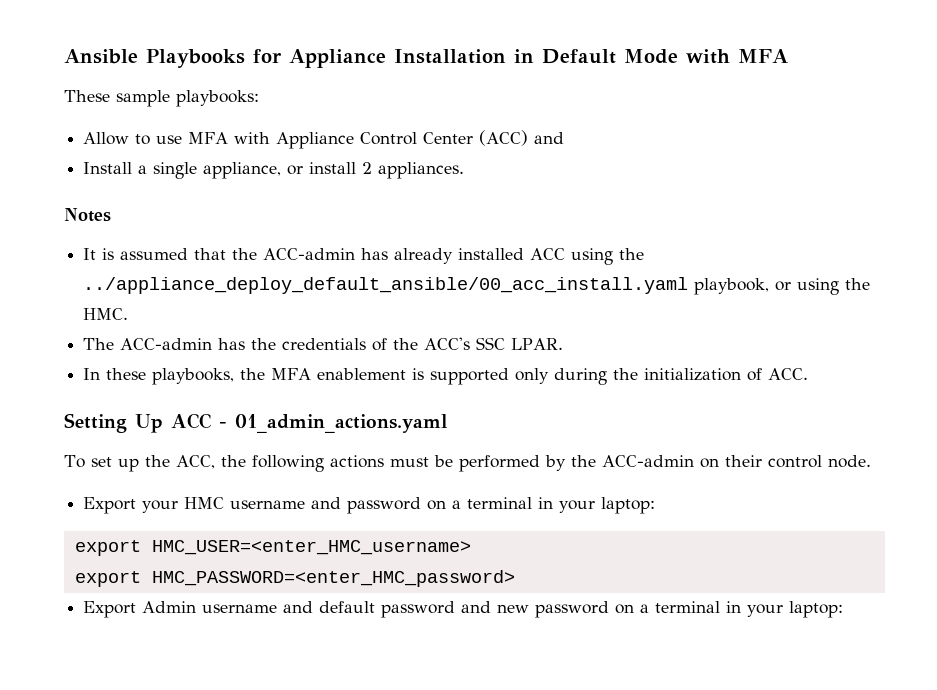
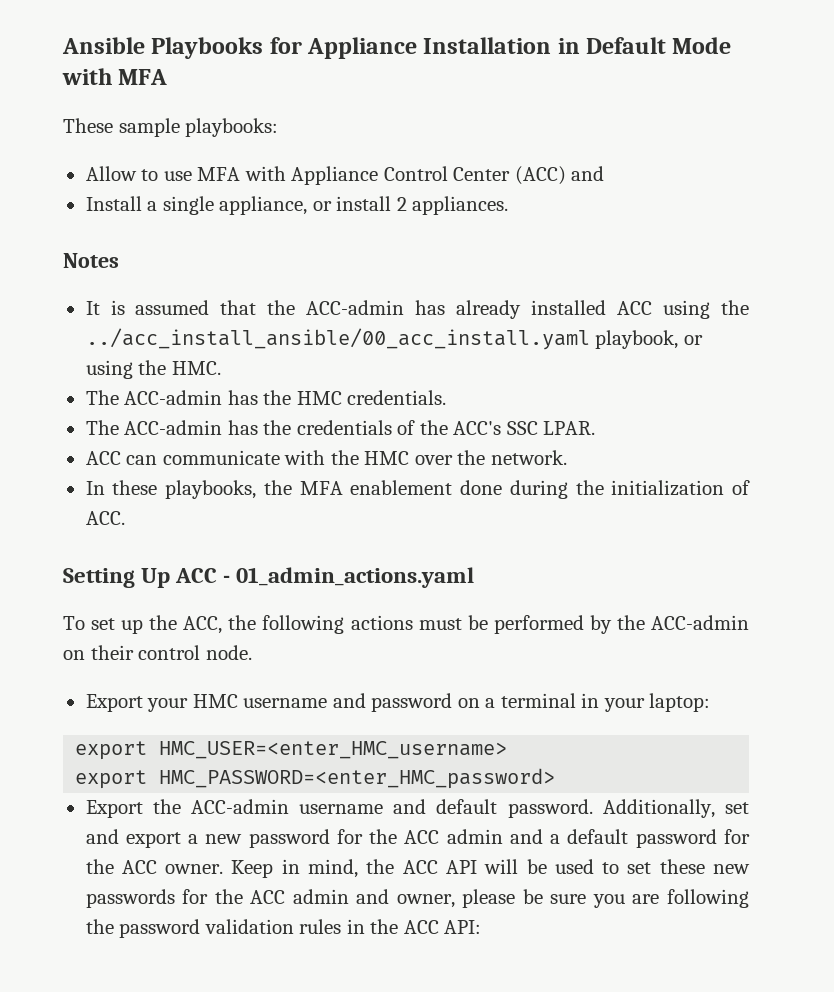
- It is assumed that the ACC-admin has already installed ACC using the ../appliance_deploy_default_ansible/00_acc_install.yaml playbook, or using the HMC.
+ It is assumed that the ACC-admin has already installed ACC using the ../acc_install_ansible/00_acc_install.yaml playbook, or using the HMC.
+ The ACC-admin has the HMC credentials.
+ ACC can communicate with the HMC over the network.
- In these playbooks, the MFA enablement is supported only during the initialization of ACC.
+ In these playbooks, the MFA enablement done during the initialization of ACC.
- Export Admin username and default password and new password on a terminal in your laptop:
+ Export the ACC-admin username and default password. Additionally, set and export a new password for the ACC admin and a default password for the ACC owner. Keep in mind, the ACC API will be used to set these new passwords for the ACC admin and owner, please be sure you are following the password validation rules in the ACC API:

